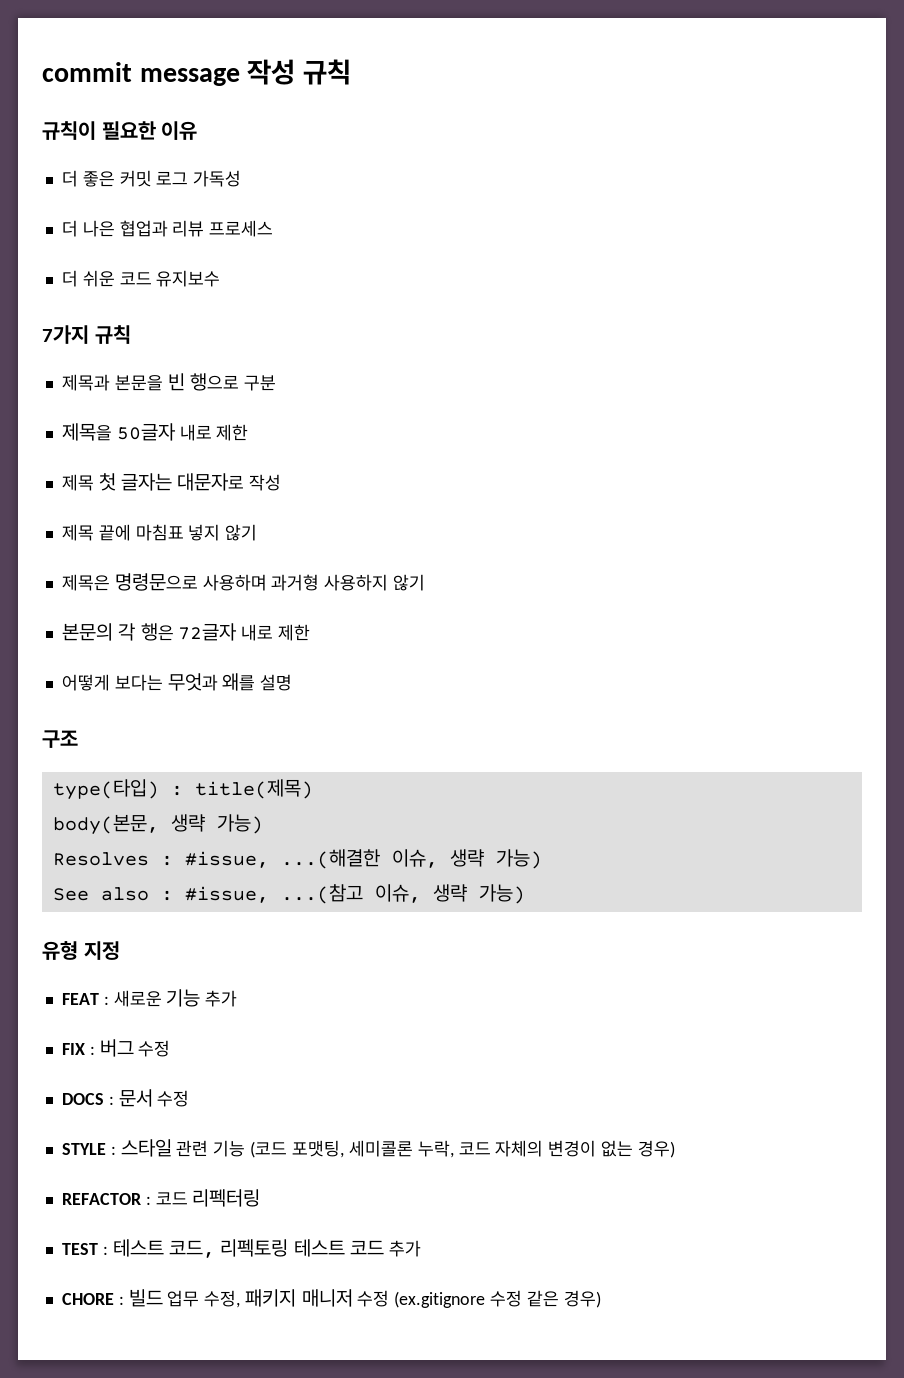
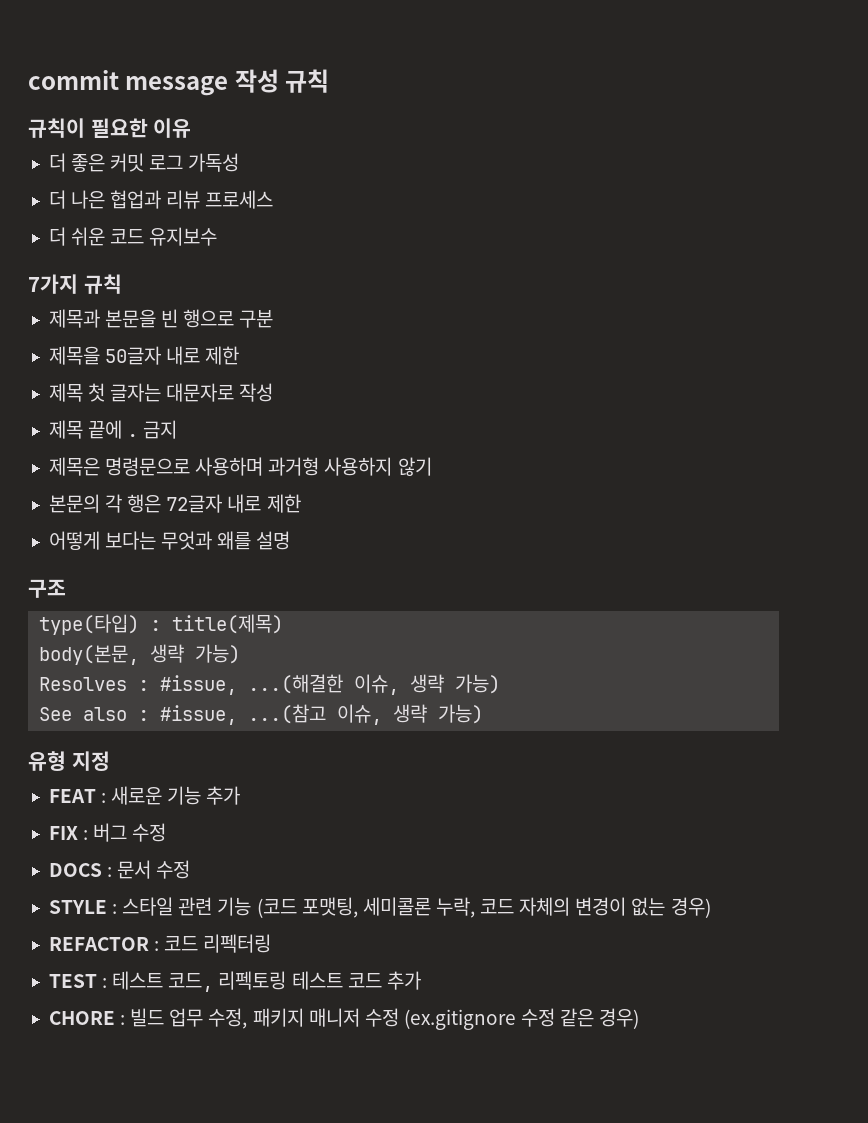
- 제목 끝에 마침표 넣지 않기
+ 제목 끝에 . 금지

